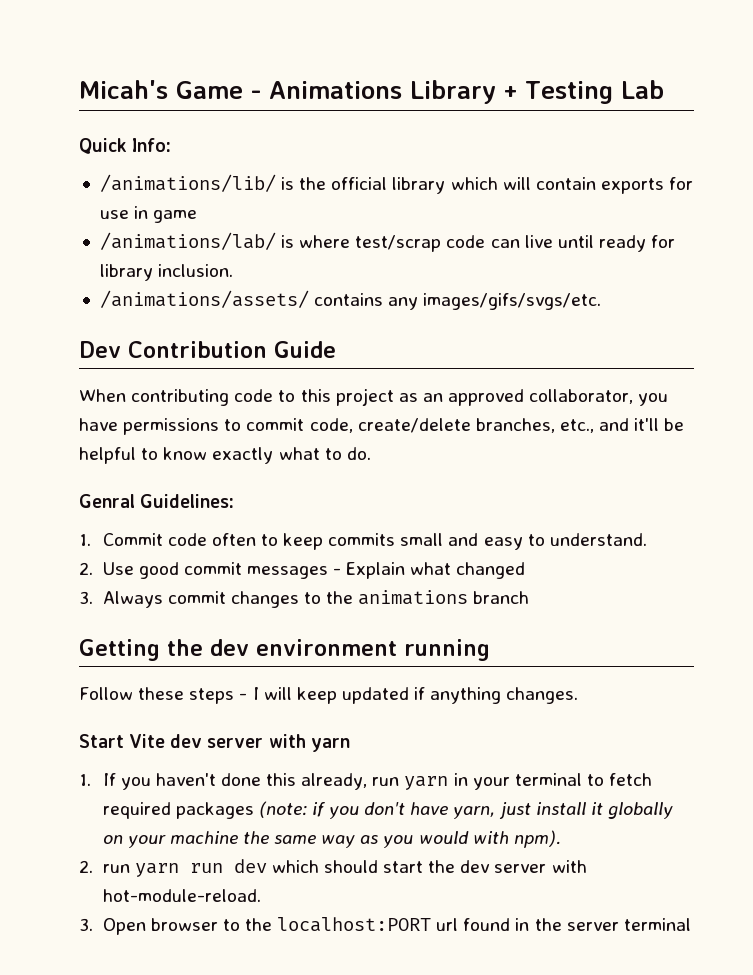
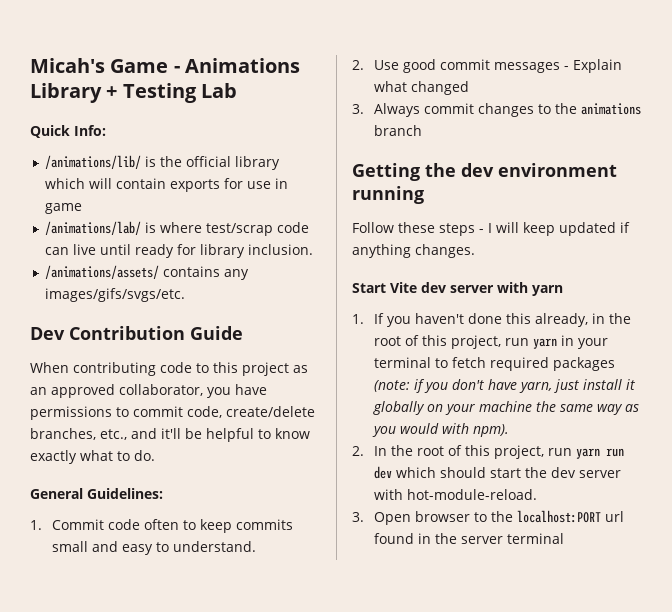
- Genral Guidelines:
+ General Guidelines:
- 1. If you haven't done this already, run yarn in your terminal to fetch required packages (note: if you don't have yarn, just install it globally on your machine the same way as you would with npm).
+ 1. If you haven't done this already, in the root of this project, run yarn in your terminal to fetch required packages (note: if you don't have yarn, just install it globally on your machine the same way as you would with npm).
- 2. run yarn run dev which should start the dev server with hot-module-reload.
+ 2. In the root of this project, run yarn run dev which should start the dev server with hot-module-reload.

